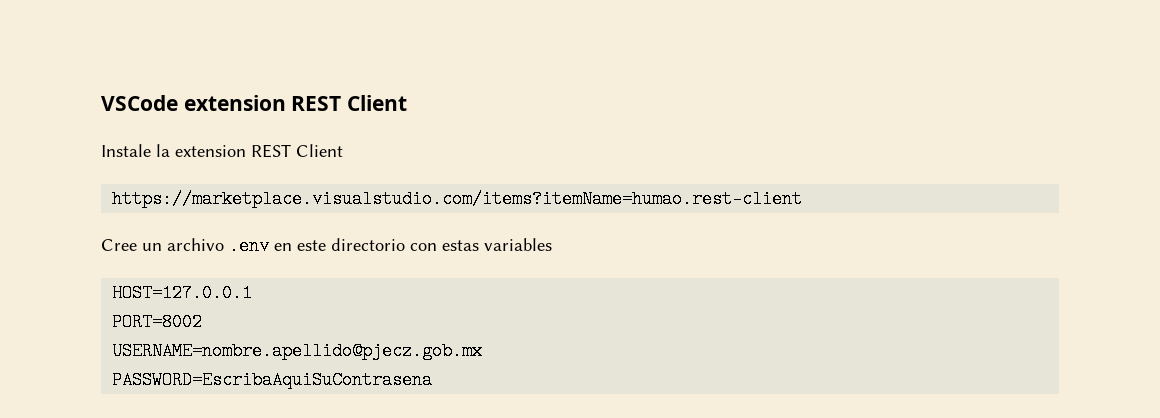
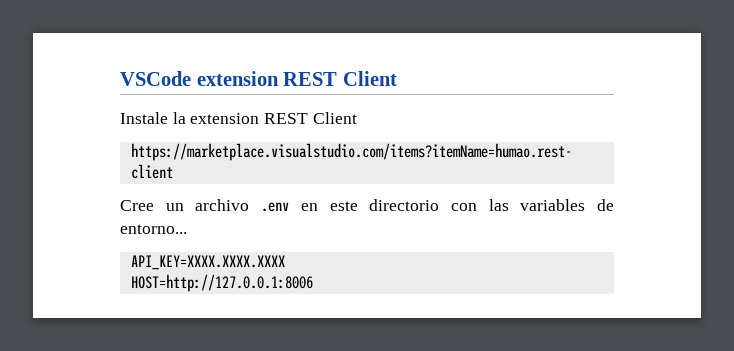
- Cree un archivo .env en este directorio con estas variables
- HOST=127.0.0.1
- PORT=8002
- USERNAME=nombre.apellido@pjecz.gob.mx
- PASSWORD=EscribaAquiSuContrasena
+ Cree un archivo .env en este directorio con las variables de entorno...
+ API_KEY=XXXX.XXXX.XXXX
+ HOST=http://127.0.0.1:8006

